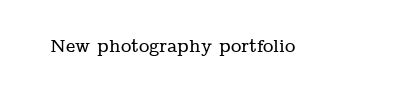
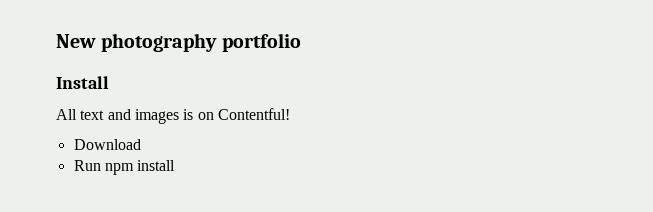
+ Install
+ All text and images is on Contentful!
+ Download
+ Run npm install

